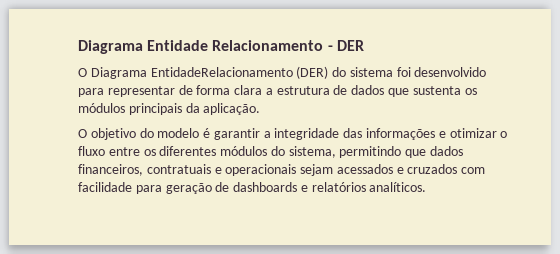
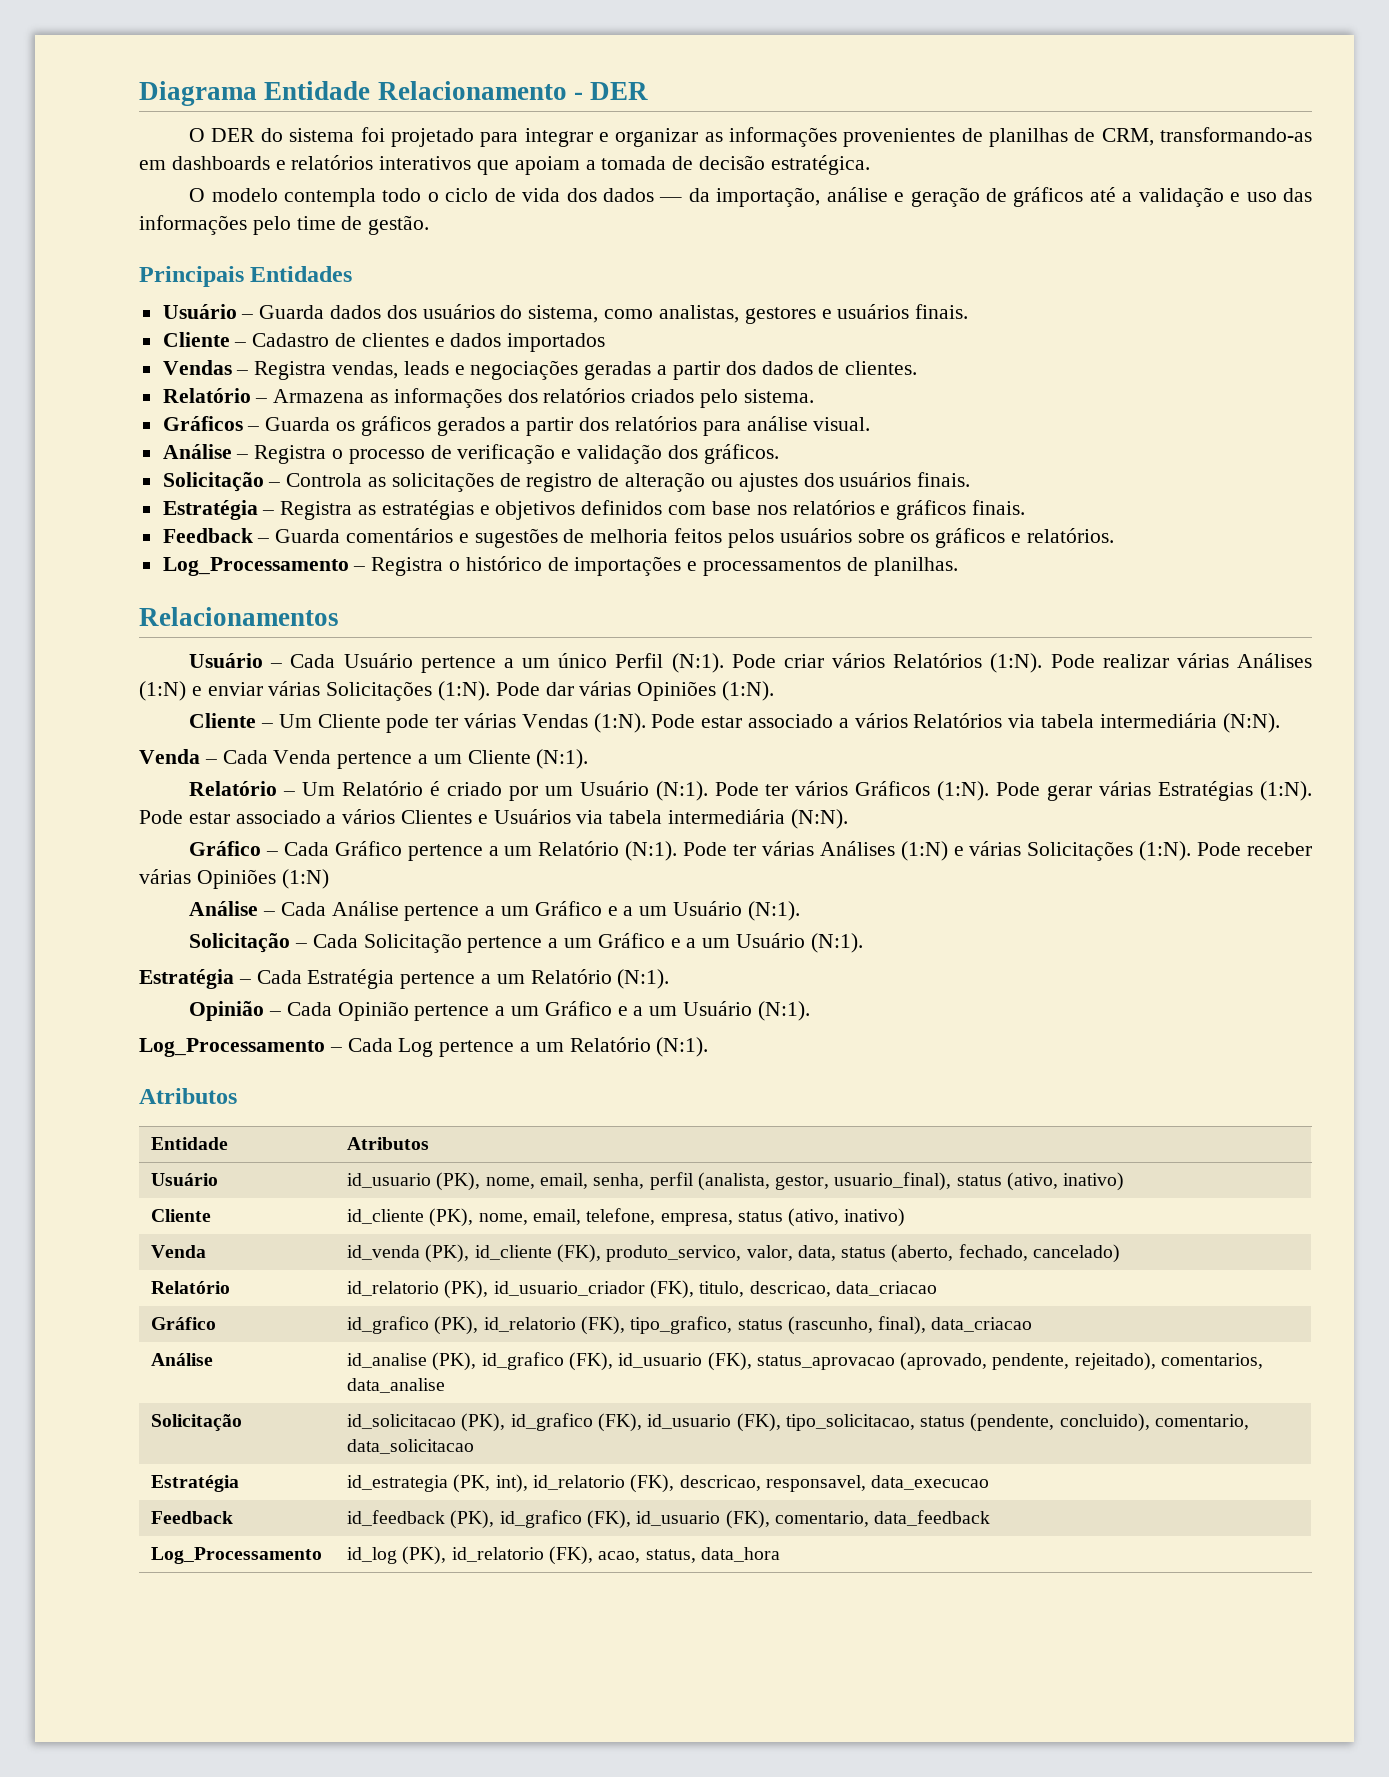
- O Diagrama EntidadeRelacionamento (DER) do sistema foi desenvolvido para representar de forma clara a estrutura de dados que sustenta os módulos principais da aplicação.
- O objetivo do modelo é garantir a integridade das informações e otimizar o fluxo entre os diferentes módulos do sistema, permitindo que dados financeiros, contratuais e operacionais sejam acessados e cruzados com facilidade para geração de dashboards e relatórios analíticos.
+ O DER do sistema foi projetado para integrar e organizar as informações provenientes de planilhas de CRM, transformando-as em dashboards e relatórios interativos que apoiam a tomada de decisão estratégica.
+ O modelo contempla todo o ciclo de vida dos dados — da importação, análise e geração de gráficos até a validação e uso das informações pelo time de gestão.
+ Principais Entidades
+ Usuário – Guarda dados dos usuários do sistema, como analistas, gestores e usuários finais.
+ Cliente – Cadastro de clientes e dados importados
+ Vendas – Registra vendas, leads e negociações geradas a partir dos dados de clientes.
+ Relatório – Armazena as informações dos relatórios criados pelo sistema.
+ Gráficos – Guarda os gráficos gerados a partir dos relatórios para análise visual.
+ Análise – Registra o processo de verificação e validação dos gráficos.
+ Solicitação – Controla as solicitações de registro de alteração ou ajustes dos usuários finais.
+ Estratégia – Registra as estratégias e objetivos definidos com base nos relatórios e gráficos finais.
+ Feedback – Guarda comentários e sugestões de melhoria feitos pelos usuários sobre os gráficos e relatórios.
+ Log_Processamento – Registra o histórico de importações e processamentos de planilhas.
+ Relacionamentos
+ Usuário – Cada Usuário pertence a um único Perfil (N:1). Pode criar vários Relatórios (1:N). Pode realizar várias Análises (1:N) e enviar várias Solicitações (1:N). Pode dar várias Opiniões (1:N).
+ Cliente – Um Cliente pode ter várias Vendas (1:N). Pode estar associado a vários Relatórios via tabela intermediária (N:N).
+ Venda – Cada Venda pertence a um Cliente (N:1).
+ Relatório – Um Relatório é criado por um Usuário (N:1). Pode ter vários Gráficos (1:N). Pode gerar várias Estratégias (1:N). Pode estar associado a vários Clientes e Usuários via tabela intermediária (N:N).
+ Gráfico – Cada Gráfico pertence a um Relatório (N:1). Pode ter várias Análises (1:N) e várias Solicitações (1:N). Pode receber várias Opiniões (1:N)
+ Análise – Cada Análise pertence a um Gráfico e a um Usuário (N:1).
+ Solicitação – Cada Solicitação pertence a um Gráfico e a um Usuário (N:1).
+ Estratégia – Cada Estratégia pertence a um Relatório (N:1).
+ Opinião – Cada Opinião pertence a um Gráfico e a um Usuário (N:1).
+ Log_Processamento – Cada Log pertence a um Relatório (N:1).
+ Atributos
+ Entidade | Atributos
+ Usuário | id_usuario (PK), nome, email, senha, perfil (analista, gestor, usuario_final), status (ativo, inativo)
+ Cliente | id_cliente (PK), nome, email, telefone, empresa, status (ativo, inativo)
+ Venda | id_venda (PK), id_cliente (FK), produto_servico, valor, data, status (aberto, fechado, cancelado)
+ Relatório | id_relatorio (PK), id_usuario_criador (FK), titulo, descricao, data_criacao
+ Gráfico | id_grafico (PK), id_relatorio (FK), tipo_grafico, status (rascunho, final), data_criacao
+ Análise | id_analise (PK), id_grafico (FK), id_usuario (FK), status_aprovacao (aprovado, pendente, rejeitado), comentarios, data_analise
+ Solicitação | id_solicitacao (PK), id_grafico (FK), id_usuario (FK), tipo_solicitacao, status (pendente, concluido), comentario, data_solicitacao
+ Estratégia | id_estrategia (PK, int), id_relatorio (FK), descricao, responsavel, data_execucao
+ Feedback | id_feedback (PK), id_grafico (FK), id_usuario (FK), comentario, data_feedback
+ Log_Processamento | id_log (PK), id_relatorio (FK), acao, status, data_hora

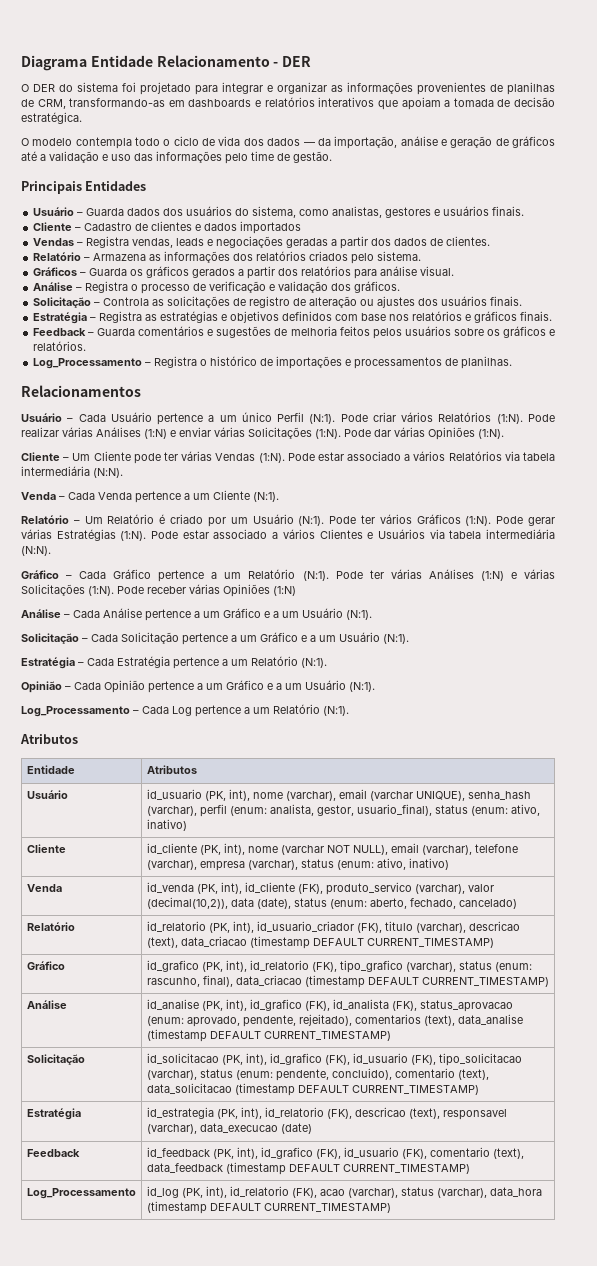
- Usuário | id_usuario (PK), nome, email, senha, perfil (analista, gestor, usuario_final), status (ativo, inativo)
+ Usuário | id_usuario (PK, int), nome (varchar), email (varchar UNIQUE), senha_hash (varchar), perfil (enum: analista, gestor, usuario_final), status (enum: ativo, inativo)
- Cliente | id_cliente (PK), nome, email, telefone, empresa, status (ativo, inativo)
- Venda | id_venda (PK), id_cliente (FK), produto_servico, valor, data, status (aberto, fechado, cancelado)
- Relatório | id_relatorio (PK), id_usuario_criador (FK), titulo, descricao, data_criacao
- Gráfico | id_grafico (PK), id_relatorio (FK), tipo_grafico, status (rascunho, final), data_criacao
+ Cliente | id_cliente (PK, int), nome (varchar NOT NULL), email (varchar), telefone (varchar), empresa (varchar), status (enum: ativo, inativo)
+ Venda | id_venda (PK, int), id_cliente (FK), produto_servico (varchar), valor (decimal(10,2)), data (date), status (enum: aberto, fechado, cancelado)
+ Relatório | id_relatorio (PK, int), id_usuario_criador (FK), titulo (varchar), descricao (text), data_criacao (timestamp DEFAULT CURRENT_TIMESTAMP)
+ Gráfico | id_grafico (PK, int), id_relatorio (FK), tipo_grafico (varchar), status (enum: rascunho, final), data_criacao (timestamp DEFAULT CURRENT_TIMESTAMP)
- Análise | id_analise (PK), id_grafico (FK), id_usuario (FK), status_aprovacao (aprovado, pendente, rejeitado), comentarios, data_analise
- Solicitação | id_solicitacao (PK), id_grafico (FK), id_usuario (FK), tipo_solicitacao, status (pendente, concluido), comentario, data_solicitacao
+ Análise | id_analise (PK, int), id_grafico (FK), id_analista (FK), status_aprovacao (enum: aprovado, pendente, rejeitado), comentarios (text), data_analise (timestamp DEFAULT CURRENT_TIMESTAMP)
+ Solicitação | id_solicitacao (PK, int), id_grafico (FK), id_usuario (FK), tipo_solicitacao (varchar), status (enum: pendente, concluido), comentario (text), data_solicitacao (timestamp DEFAULT CURRENT_TIMESTAMP)
- Estratégia | id_estrategia (PK, int), id_relatorio (FK), descricao, responsavel, data_execucao
+ Estratégia | id_estrategia (PK, int), id_relatorio (FK), descricao (text), responsavel (varchar), data_execucao (date)
- Feedback | id_feedback (PK), id_grafico (FK), id_usuario (FK), comentario, data_feedback
+ Feedback | id_feedback (PK, int), id_grafico (FK), id_usuario (FK), comentario (text), data_feedback (timestamp DEFAULT CURRENT_TIMESTAMP)
- Log_Processamento | id_log (PK), id_relatorio (FK), acao, status, data_hora
+ Log_Processamento | id_log (PK, int), id_relatorio (FK), acao (varchar), status (varchar), data_hora (timestamp DEFAULT CURRENT_TIMESTAMP)

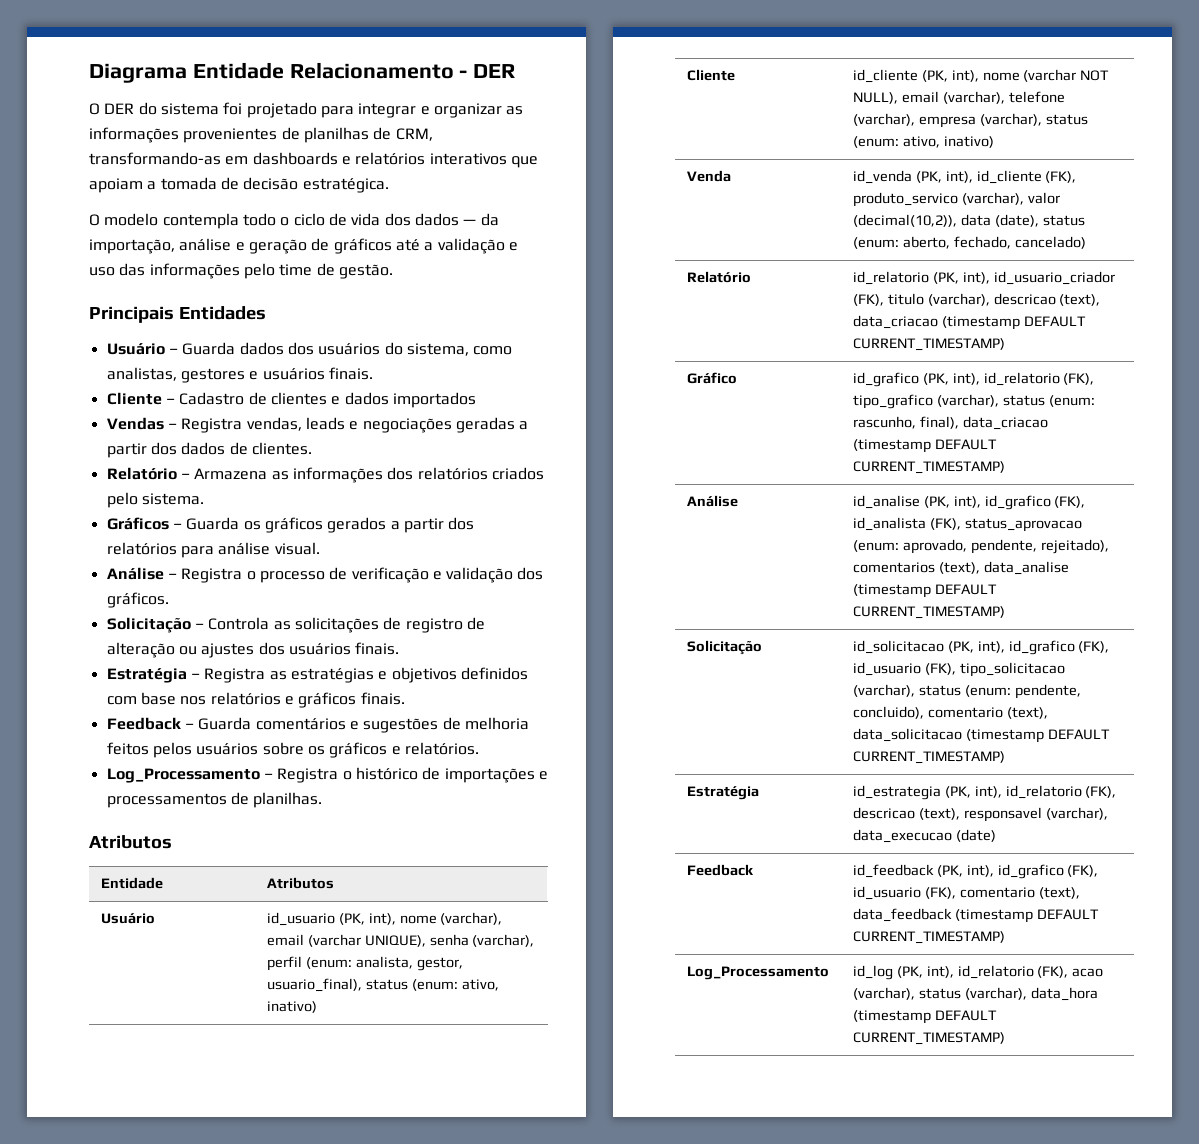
- Relacionamentos
- Usuário – Cada Usuário pertence a um único Perfil (N:1). Pode criar vários Relatórios (1:N). Pode realizar várias Análises (1:N) e enviar várias Solicitações (1:N). Pode dar várias Opiniões (1:N).
- Cliente – Um Cliente pode ter várias Vendas (1:N). Pode estar associado a vários Relatórios via tabela intermediária (N:N).
- Venda – Cada Venda pertence a um Cliente (N:1).
- Relatório – Um Relatório é criado por um Usuário (N:1). Pode ter vários Gráficos (1:N). Pode gerar várias Estratégias (1:N). Pode estar associado a vários Clientes e Usuários via tabela intermediária (N:N).
- Gráfico – Cada Gráfico pertence a um Relatório (N:1). Pode ter várias Análises (1:N) e várias Solicitações (1:N). Pode receber várias Opiniões (1:N)
- Análise – Cada Análise pertence a um Gráfico e a um Usuário (N:1).
- Solicitação – Cada Solicitação pertence a um Gráfico e a um Usuário (N:1).
- Estratégia – Cada Estratégia pertence a um Relatório (N:1).
- Opinião – Cada Opinião pertence a um Gráfico e a um Usuário (N:1).
- Log_Processamento – Cada Log pertence a um Relatório (N:1).
- Usuário | id_usuario (PK, int), nome (varchar), email (varchar UNIQUE), senha_hash (varchar), perfil (enum: analista, gestor, usuario_final), status (enum: ativo, inativo)
+ Usuário | id_usuario (PK, int), nome (varchar), email (varchar UNIQUE), senha (varchar), perfil (enum: analista, gestor, usuario_final), status (enum: ativo, inativo)

